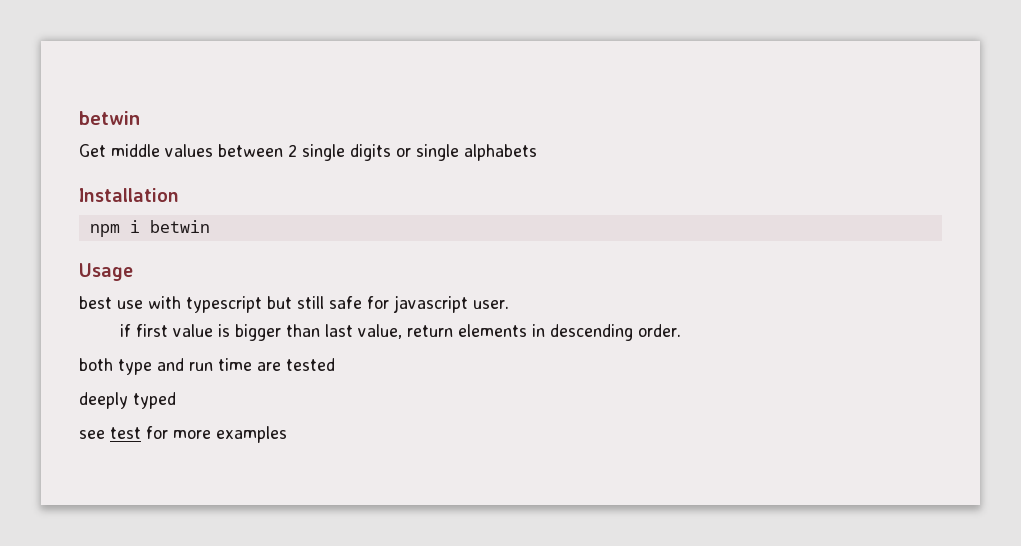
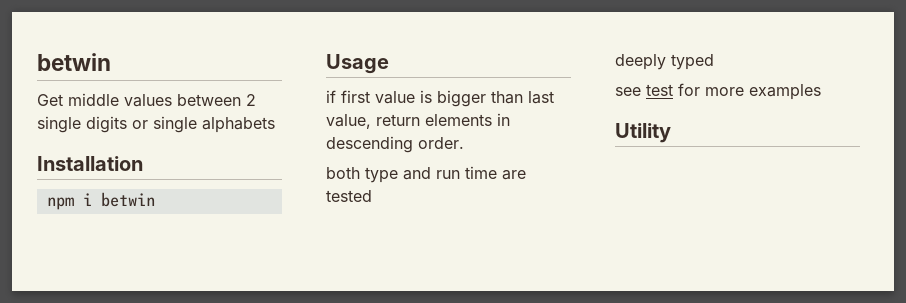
- best use with typescript but still safe for javascript user.
+ Utility

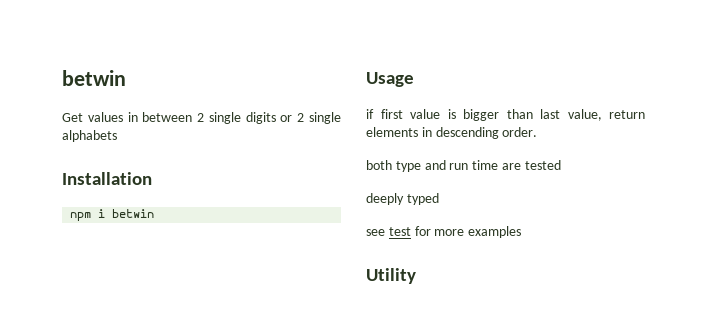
- Get middle values between 2 single digits or single alphabets
+ Get values in between 2 single digits or 2 single alphabets

